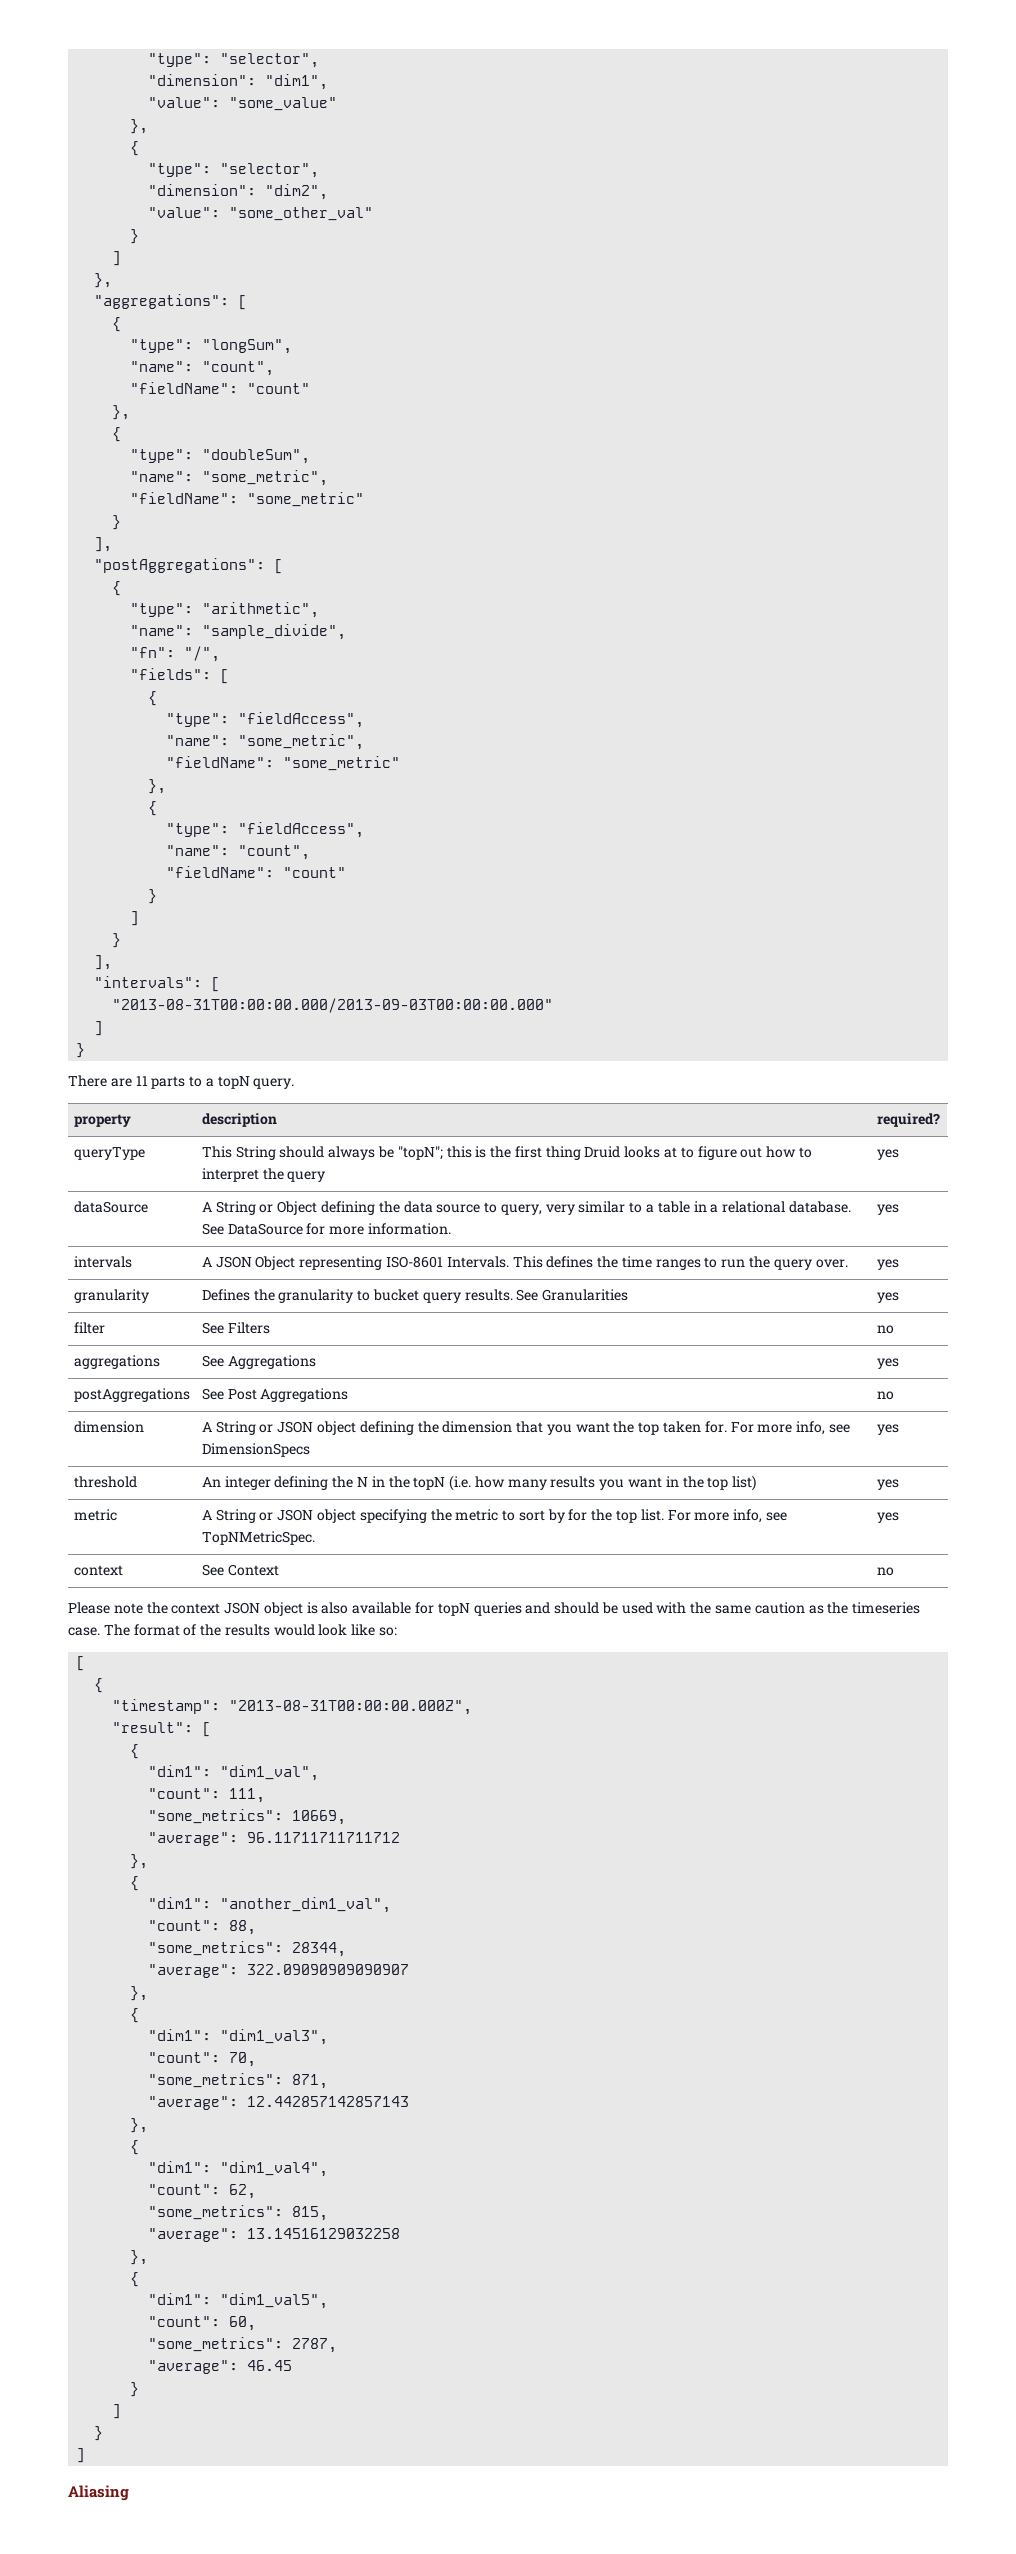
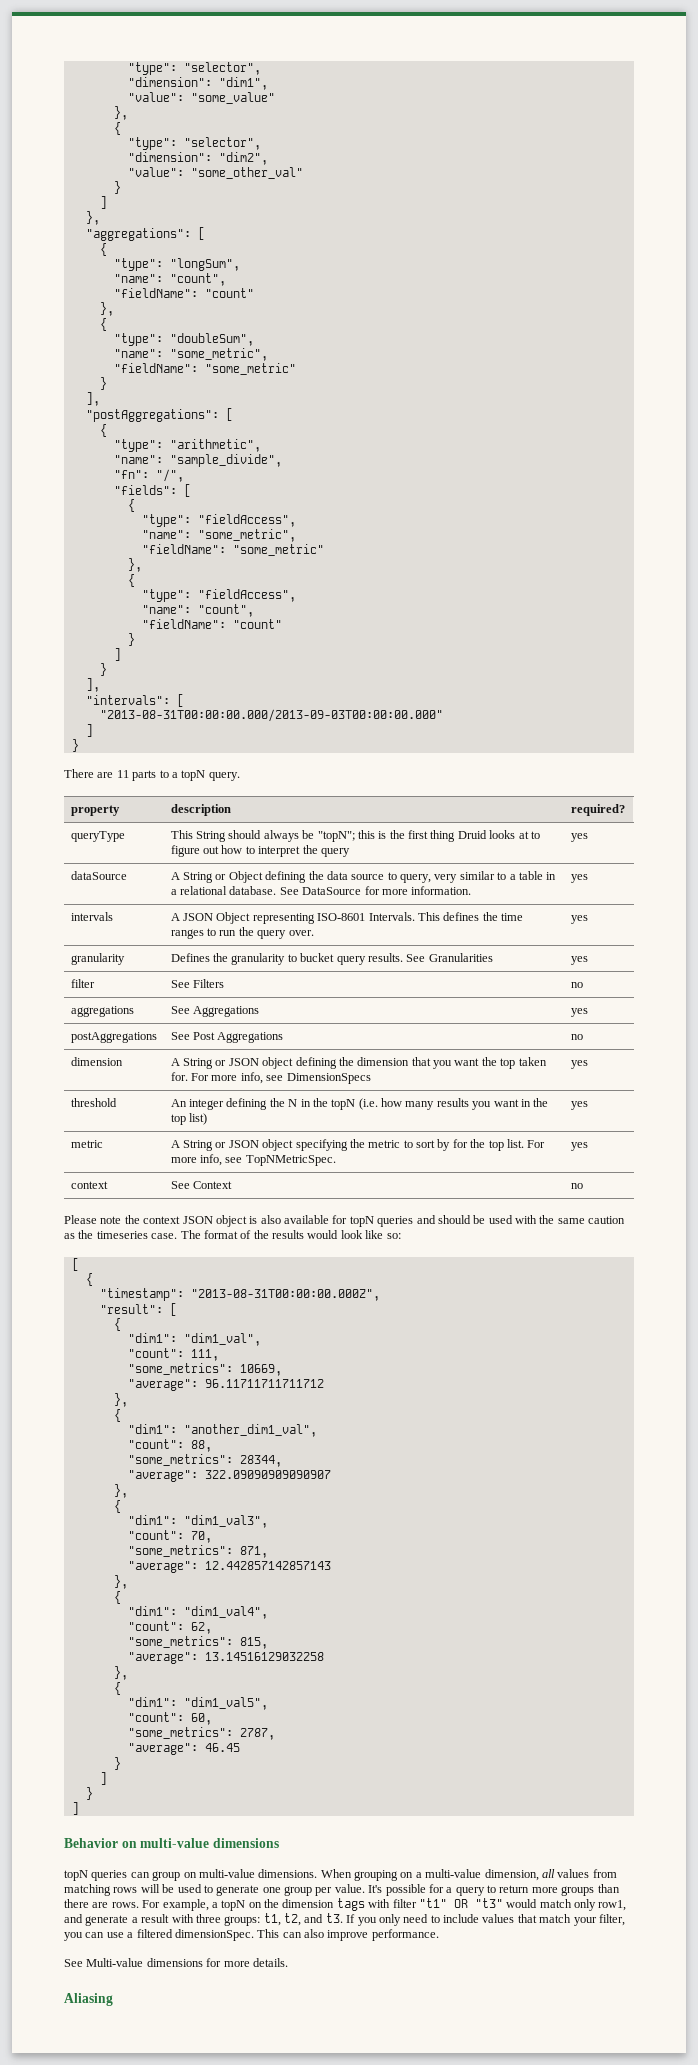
+ Behavior on multi-value dimensions
+ topN queries can group on multi-value dimensions. When grouping on a multi-value dimension, all values from matching rows will be used to generate one group per value. It's possible for a query to return more groups than there are rows. For example, a topN on the dimension tags with filter "t1" OR "t3" would match only row1, and generate a result with three groups: t1, t2, and t3. If you only need to include values that match your filter, you can use a filtered dimensionSpec. This can also improve performance.
+ See Multi-value dimensions for more details.

